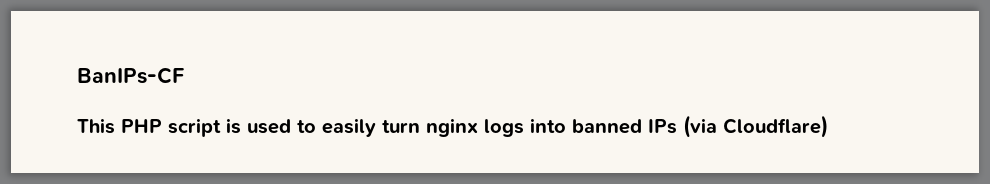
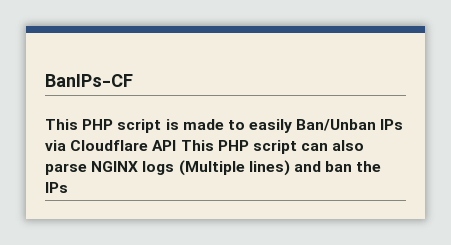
- This PHP script is used to easily turn nginx logs into banned IPs (via Cloudflare)
+ This PHP script is made to easily Ban/Unban IPs via Cloudflare API This PHP script can also parse NGINX logs (Multiple lines) and ban the IPs

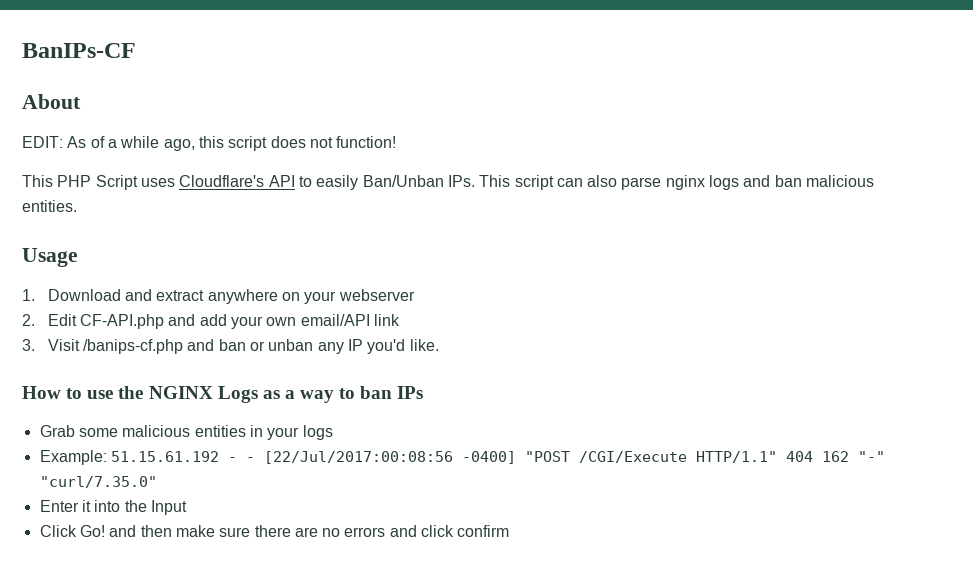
- This PHP script is made to easily Ban/Unban IPs via Cloudflare API This PHP script can also parse NGINX logs (Multiple lines) and ban the IPs
+ About
+ EDIT: As of a while ago, this script does not function!
+ This PHP Script uses Cloudflare's API to easily Ban/Unban IPs. This script can also parse nginx logs and ban malicious entities.
+ Usage
+ 1. Download and extract anywhere on your webserver
+ 2. Edit CF-API.php and add your own email/API link
+ 3. Visit /banips-cf.php and ban or unban any IP you'd like.
+ How to use the NGINX Logs as a way to ban IPs
+ Grab some malicious entities in your logs
+ Example: 51.15.61.192 - - [22/Jul/2017:00:08:56 -0400] "POST /CGI/Execute HTTP/1.1" 404 162 "-" "curl/7.35.0"
+ Enter it into the Input
+ Click Go! and then make sure there are no errors and click confirm

